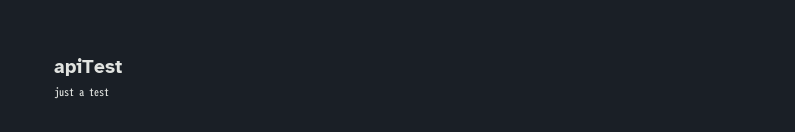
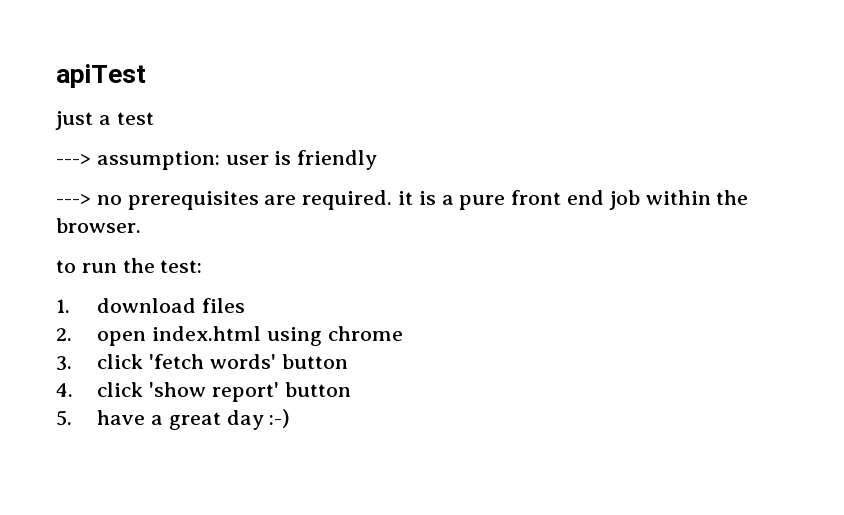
+ ---> assumption: user is friendly
+ ---> no prerequisites are required. it is a pure front end job within the browser.
+ to run the test:
+ 1. download files
+ 2. open index.html using chrome
+ 3. click 'fetch words' button
+ 4. click 'show report' button
+ 5. have a great day :-)

